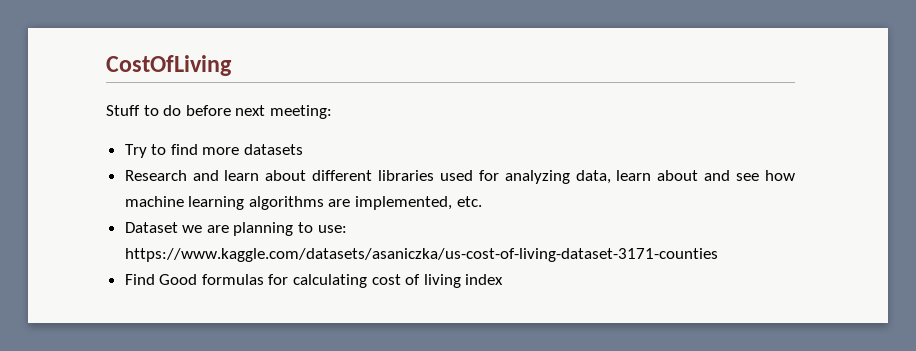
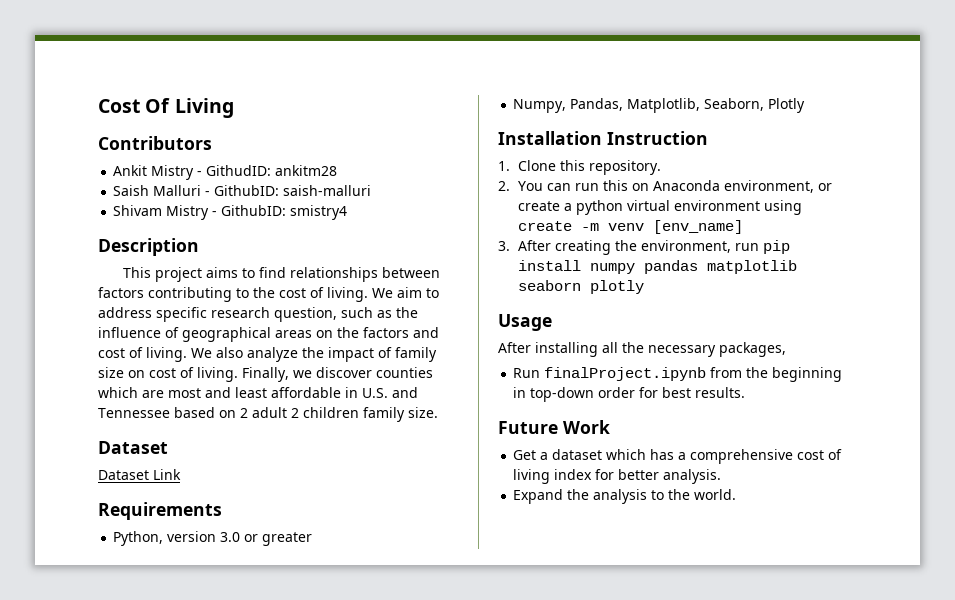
- CostOfLiving
- Stuff to do before next meeting:
- Try to find more datasets
- Research and learn about different libraries used for analyzing data, learn about and see how machine learning algorithms are implemented, etc.
- Dataset we are planning to use: https://www.kaggle.com/datasets/asaniczka/us-cost-of-living-dataset-3171-counties
- Find Good formulas for calculating cost of living index
+ Cost Of Living
+ Contributors
+ Ankit Mistry - GithudID: ankitm28
+ Saish Malluri - GithubID: saish-malluri
+ Shivam Mistry - GithubID: smistry4
+ Description
+ This project aims to find relationships between factors contributing to the cost of living. We aim to address specific research question, such as the influence of geographical areas on the factors and cost of living. We also analyze the impact of family size on cost of living. Finally, we discover counties which are most and least affordable in U.S. and Tennessee based on 2 adult 2 children family size.
+ Dataset
+ Dataset Link
+ Requirements
+ Python, version 3.0 or greater
+ Numpy, Pandas, Matplotlib, Seaborn, Plotly
+ Installation Instruction
+ 1. Clone this repository.
+ 2. You can run this on Anaconda environment, or create a python virtual environment using create -m venv [env_name]
+ 3. After creating the environment, run pip install numpy pandas matplotlib seaborn plotly
+ Usage
+ After installing all the necessary packages,
+ Run finalProject.ipynb from the beginning in top-down order for best results.
+ Future Work
+ Get a dataset which has a comprehensive cost of living index for better analysis.
+ Expand the analysis to the world.

